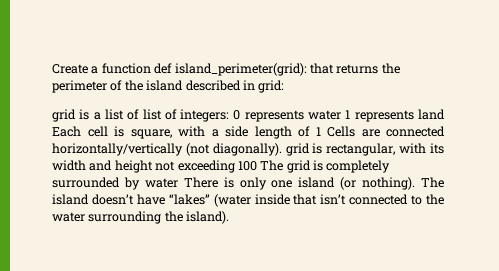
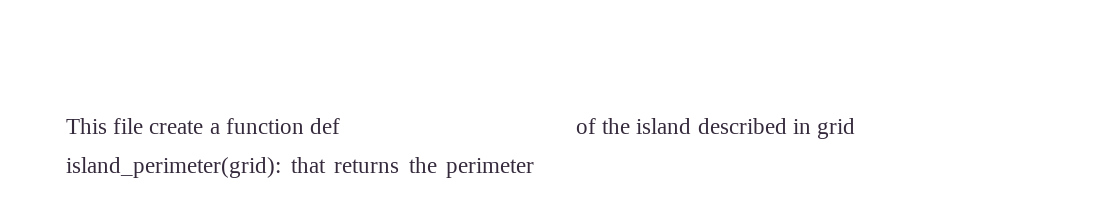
- Create a function def island_perimeter(grid): that returns the perimeter of the island described in grid:
- grid is a list of list of integers: 0 represents water 1 represents land Each cell is square, with a side length of 1 Cells are connected horizontally/vertically (not diagonally). grid is rectangular, with its width and height not exceeding 100 The grid is completely surrounded by water There is only one island (or nothing). The island doesn’t have “lakes” (water inside that isn’t connected to the water surrounding the island).
+ This file create a function def island_perimeter(grid): that returns the perimeter of the island described in grid

